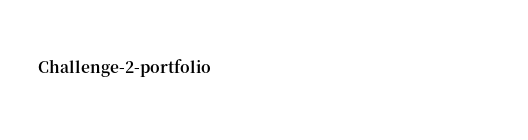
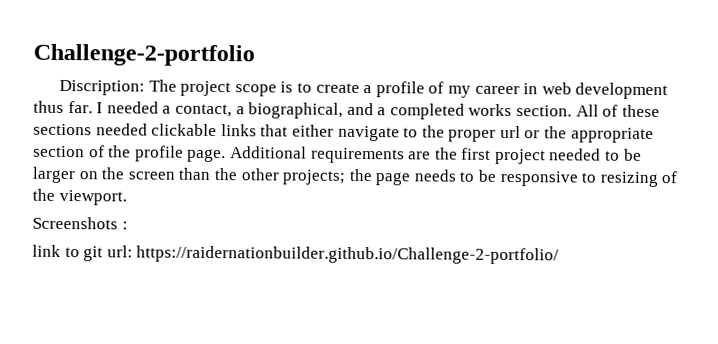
+ Discription: The project scope is to create a profile of my career in web development thus far. I needed a contact, a biographical, and a completed works section. All of these sections needed clickable links that either navigate to the proper url or the appropriate section of the profile page. Additional requirements are the first project needed to be larger on the screen than the other projects; the page needs to be responsive to resizing of the viewport.
+ Screenshots :
+ link to git url: https://raidernationbuilder.github.io/Challenge-2-portfolio/

